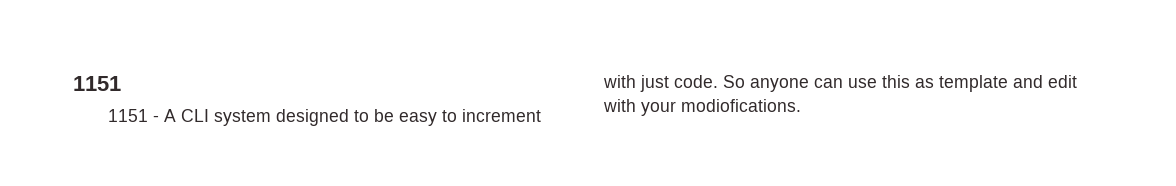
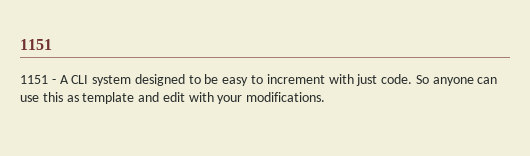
- So anyone can use this as template and edit with your modiofications.
+ So anyone can use this as template and edit with your modifications.

